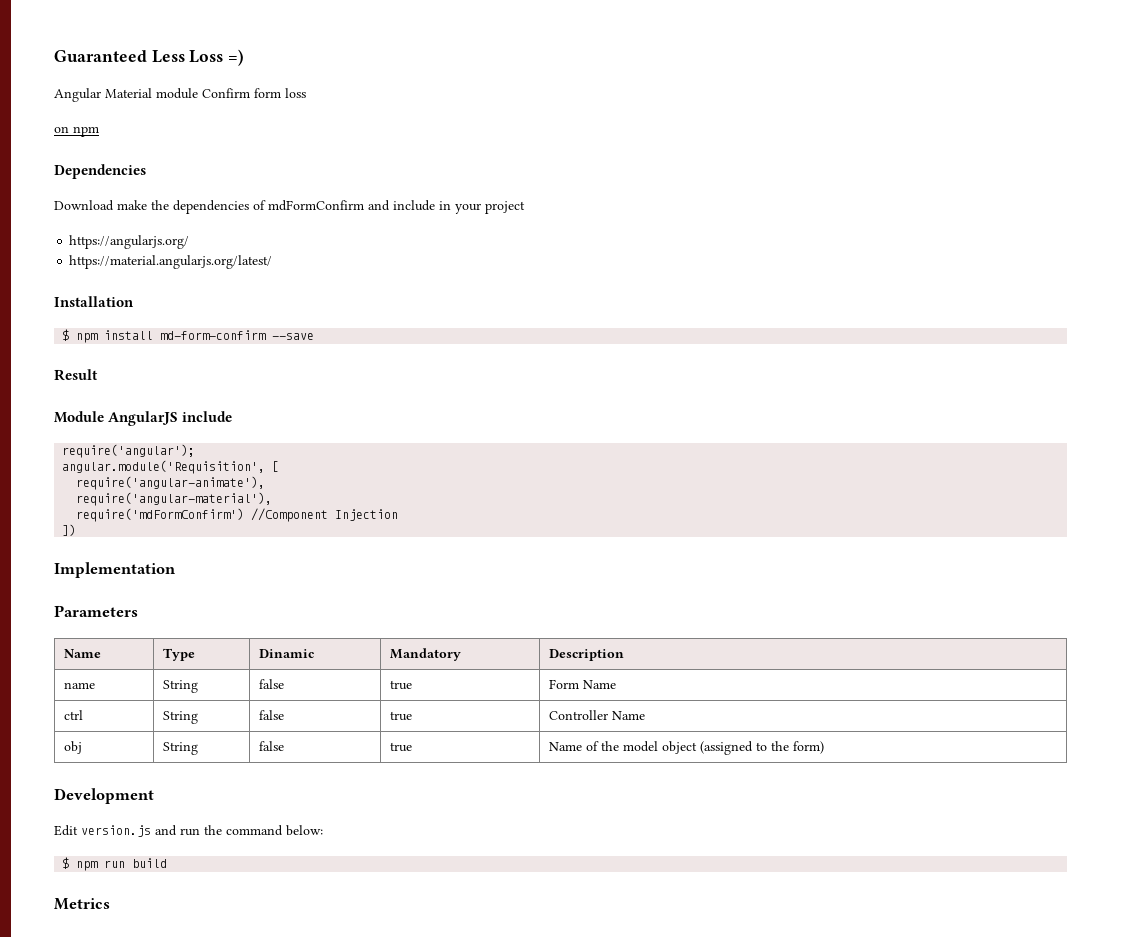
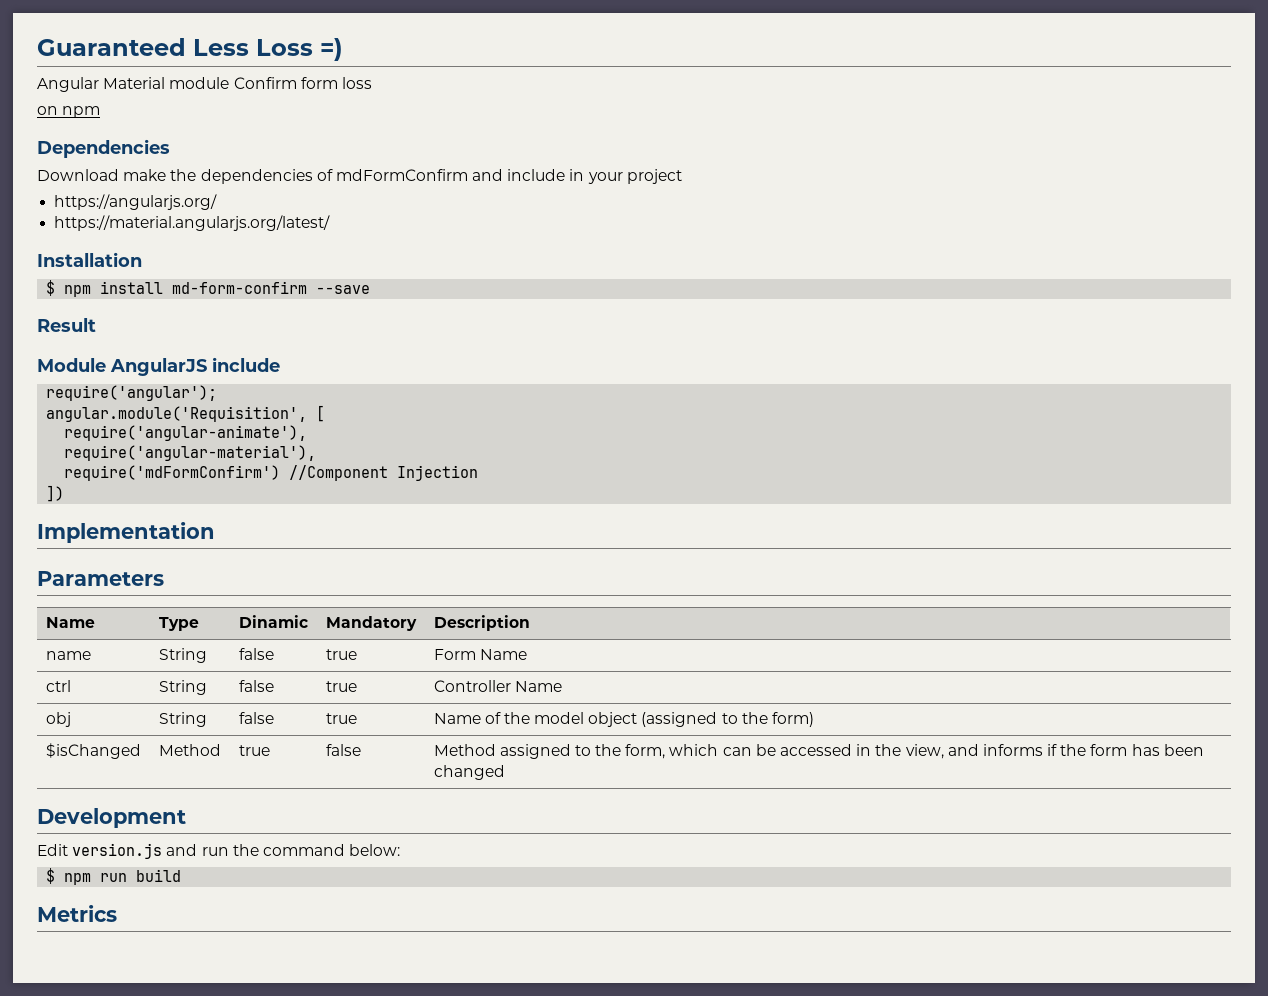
+ $isChanged | Method | true | false | Method assigned to the form, which can be accessed in the view, and informs if the form has been changed

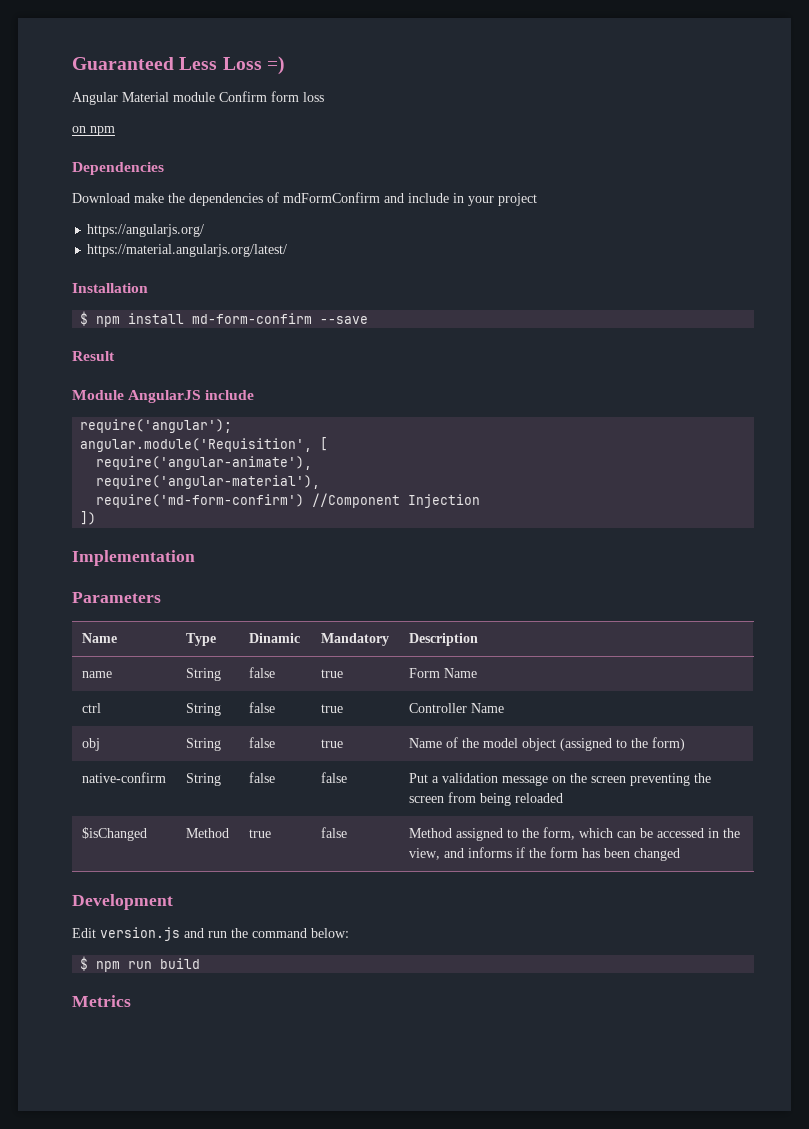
- require('mdFormConfirm') //Component Injection
+ require('md-form-confirm') //Component Injection
+ native-confirm | String | false | false | Put a validation message on the screen preventing the screen from being reloaded

